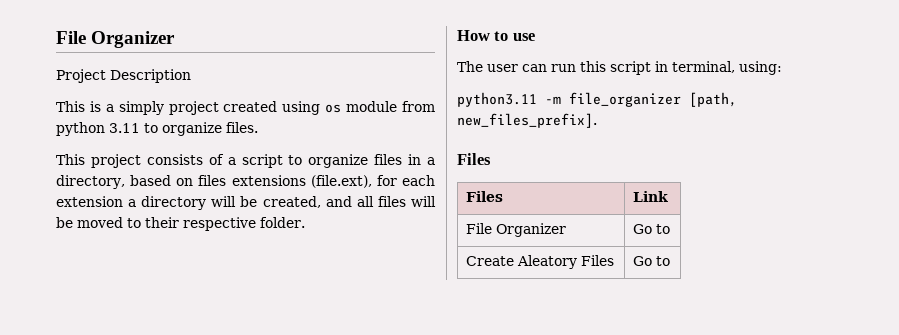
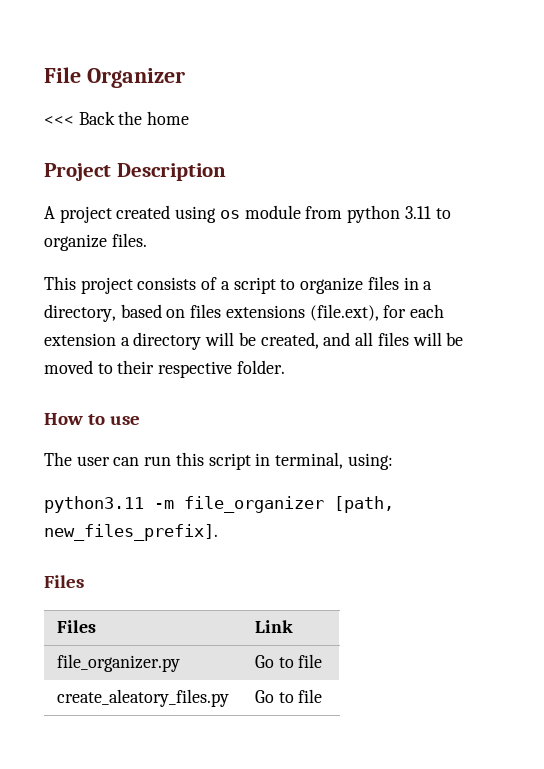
+ <<< Back the home
  Project Description
- This is a simply project created using os module from python 3.11 to organize files.
+ A project created using os module from python 3.11 to organize files.
- File Organizer | Go to
- Create Aleatory Files | Go to
+ file_organizer.py | Go to file
+ create_aleatory_files.py | Go to file

